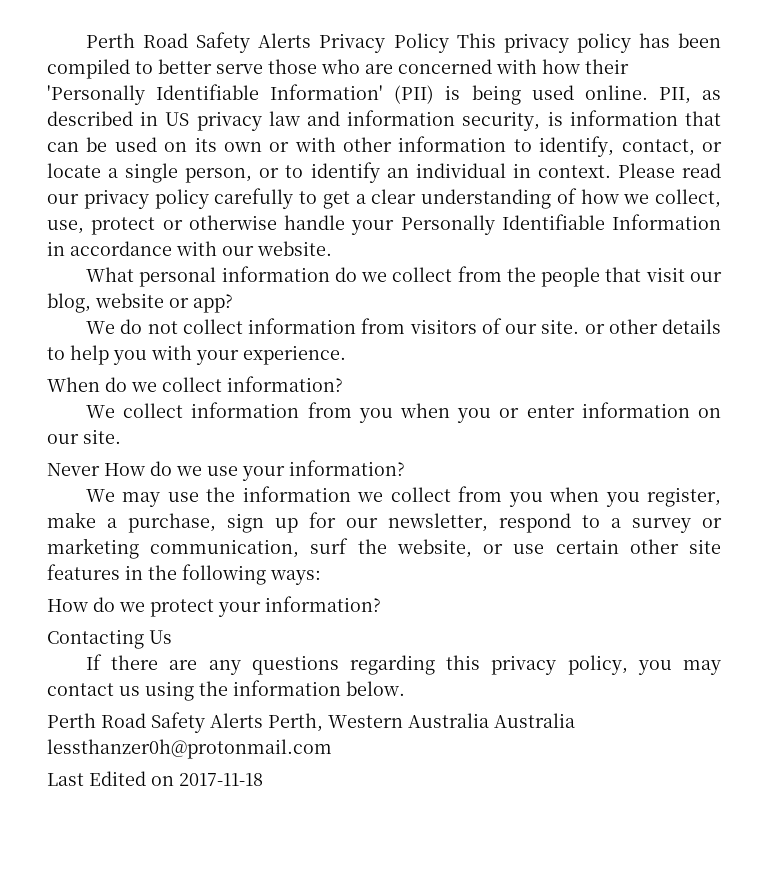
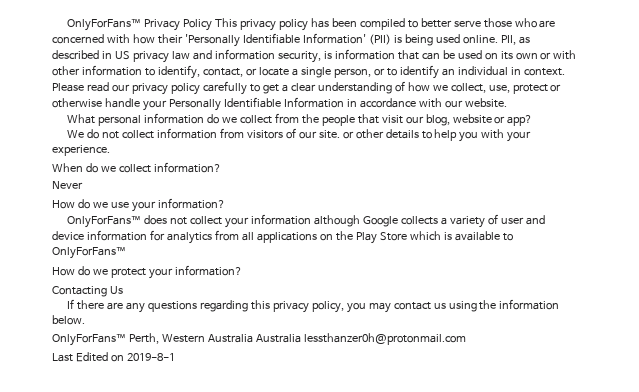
- Perth Road Safety Alerts Privacy Policy This privacy policy has been compiled to better serve those who are concerned with how their 'Personally Identifiable Information' (PII) is being used online.
+ OnlyForFans™ Privacy Policy This privacy policy has been compiled to better serve those who are concerned with how their 'Personally Identifiable Information' (PII) is being used online.
- We collect information from you when you or enter information on our site.
- Never How do we use your information?
+ Never
+ How do we use your information?
- We may use the information we collect from you when you register, make a purchase, sign up for our newsletter, respond to a survey or marketing communication, surf the website, or use certain other site features in the following ways:
+ OnlyForFans™ does not collect your information although Google collects a variety of user and device information for analytics from all applications on the Play Store which is available to OnlyForFans™
- Perth Road Safety Alerts Perth, Western Australia Australia lessthanzer0h@protonmail.com
+ OnlyForFans™ Perth, Western Australia Australia lessthanzer0h@protonmail.com
- Last Edited on 2017-11-18
+ Last Edited on 2019-8-1

